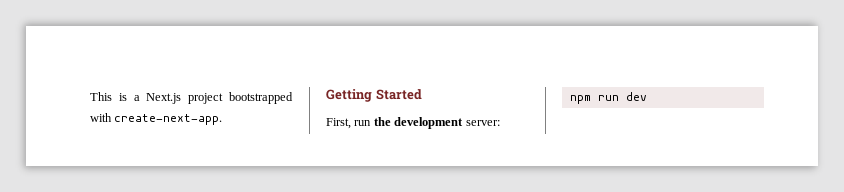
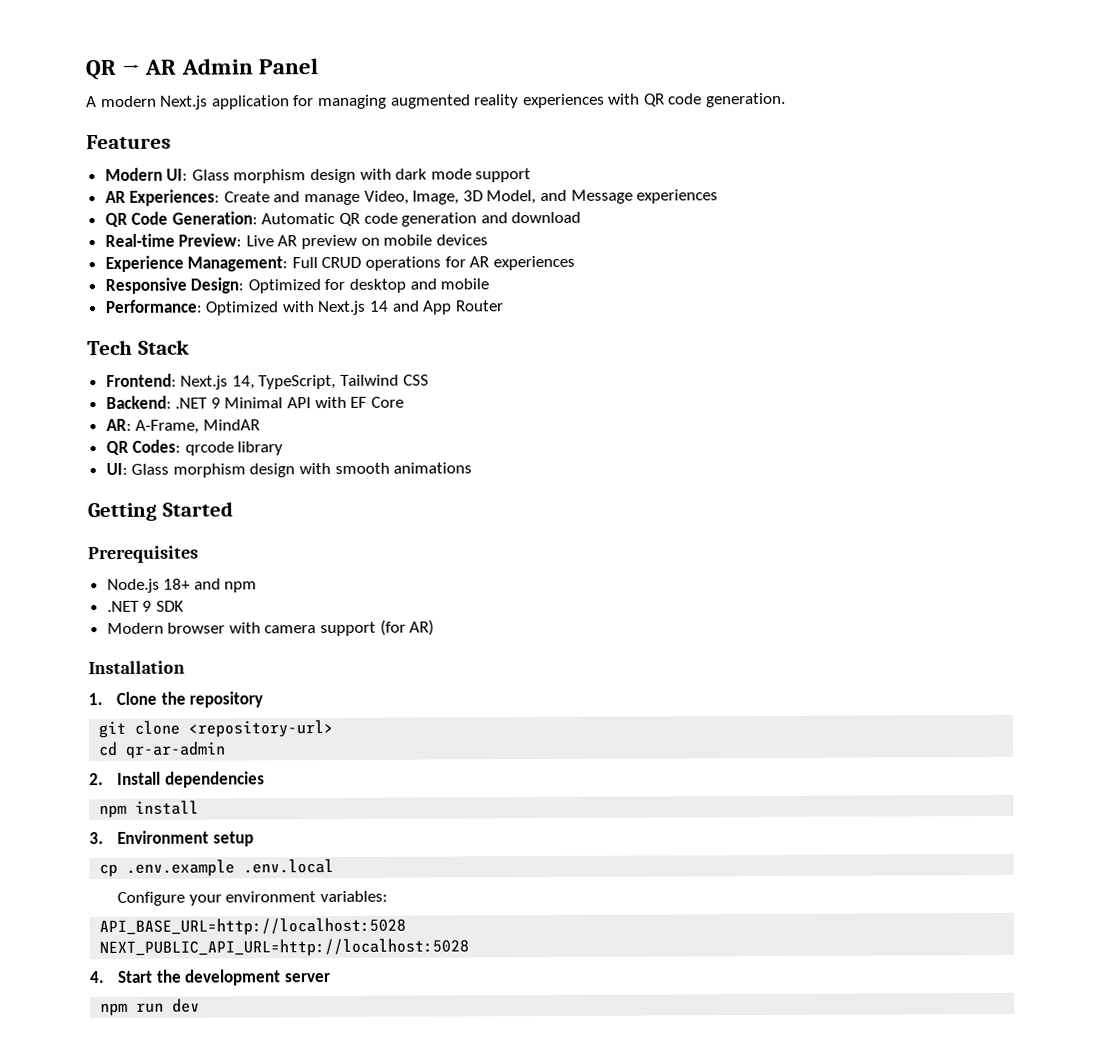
- This is a Next.js project bootstrapped with create-next-app.
+ QR → AR Admin Panel
+ A modern Next.js application for managing augmented reality experiences with QR code generation.
+ Features
+ Modern UI: Glass morphism design with dark mode support
+ AR Experiences: Create and manage Video, Image, 3D Model, and Message experiences
+ QR Code Generation: Automatic QR code generation and download
+ Real-time Preview: Live AR preview on mobile devices
+ Experience Management: Full CRUD operations for AR experiences
+ Responsive Design: Optimized for desktop and mobile
+ Performance: Optimized with Next.js 14 and App Router
+ Tech Stack
+ Frontend: Next.js 14, TypeScript, Tailwind CSS
+ Backend: .NET 9 Minimal API with EF Core
+ AR: A-Frame, MindAR
+ QR Codes: qrcode library
+ UI: Glass morphism design with smooth animations
  Getting Started
- First, run the development server:
+ Prerequisites
+ Node.js 18+ and npm
+ .NET 9 SDK
+ Modern browser with camera support (for AR)
+ Installation
+ 1. Clone the repository
+ git clone <repository-url>
+ cd qr-ar-admin
+ 2. Install dependencies
+ npm install
+ 3. Environment setup
+ cp .env.example .env.local
+ Configure your environment variables:
+ API_BASE_URL=http://localhost:5028
+ NEXT_PUBLIC_API_URL=http://localhost:5028
+ 4. Start the development server

